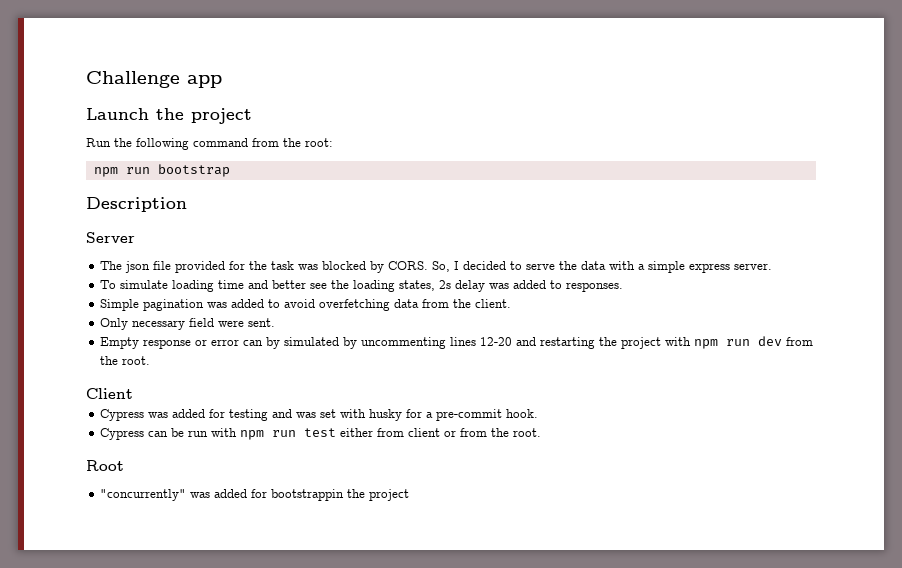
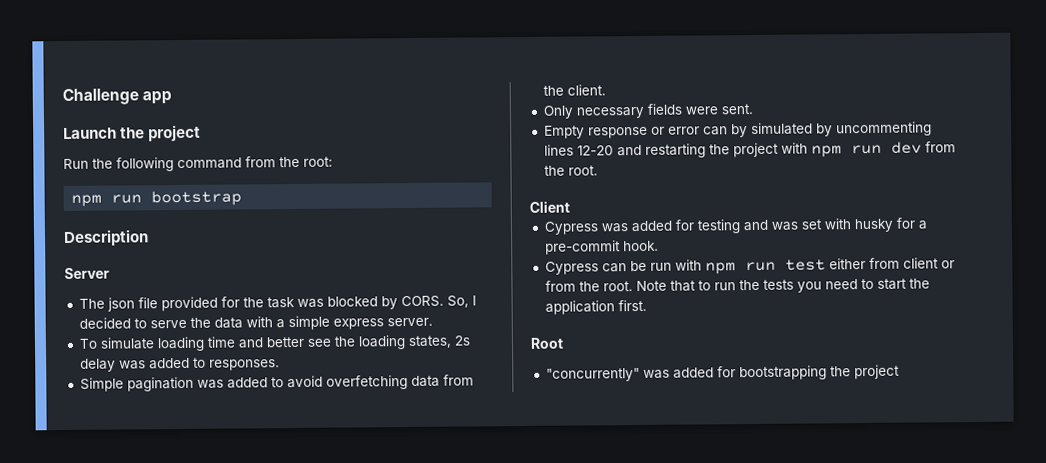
- Only necessary field were sent.
+ Only necessary fields were sent.
+ Note that to run the tests you need to start the application first.
- "concurrently" was added for bootstrappin the project
+ "concurrently" was added for bootstrapping the project

